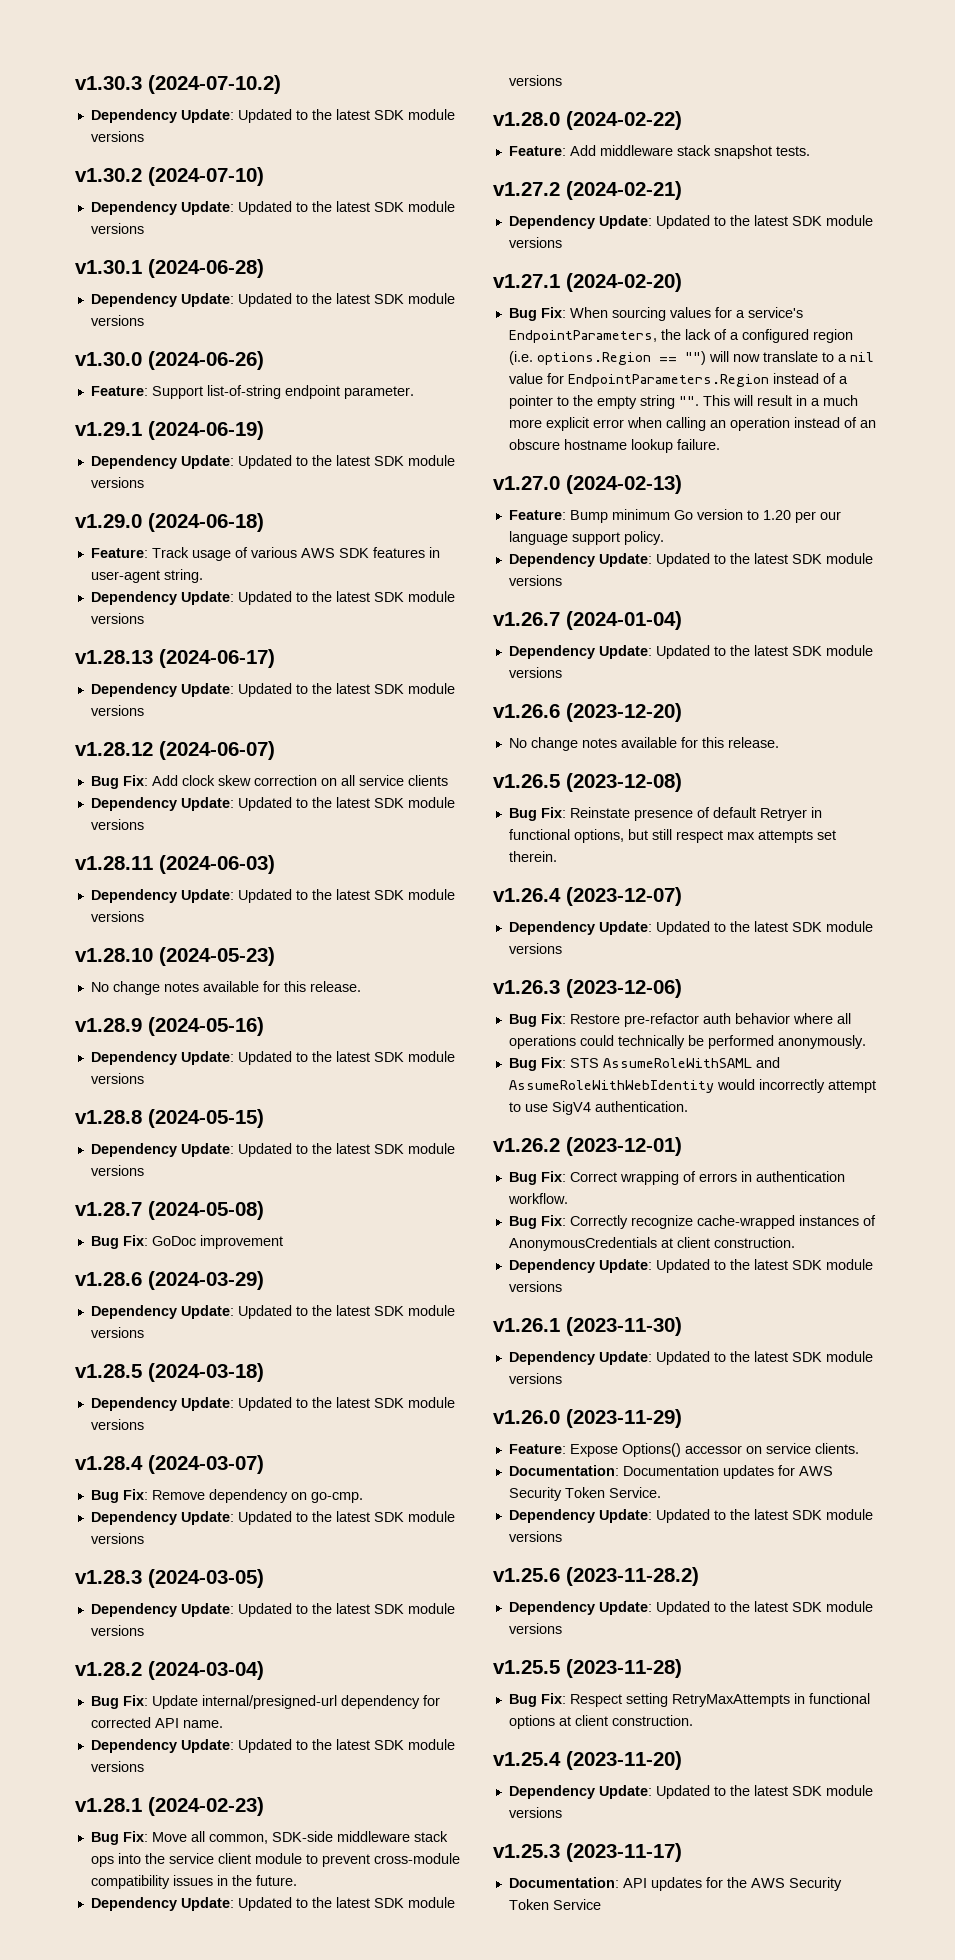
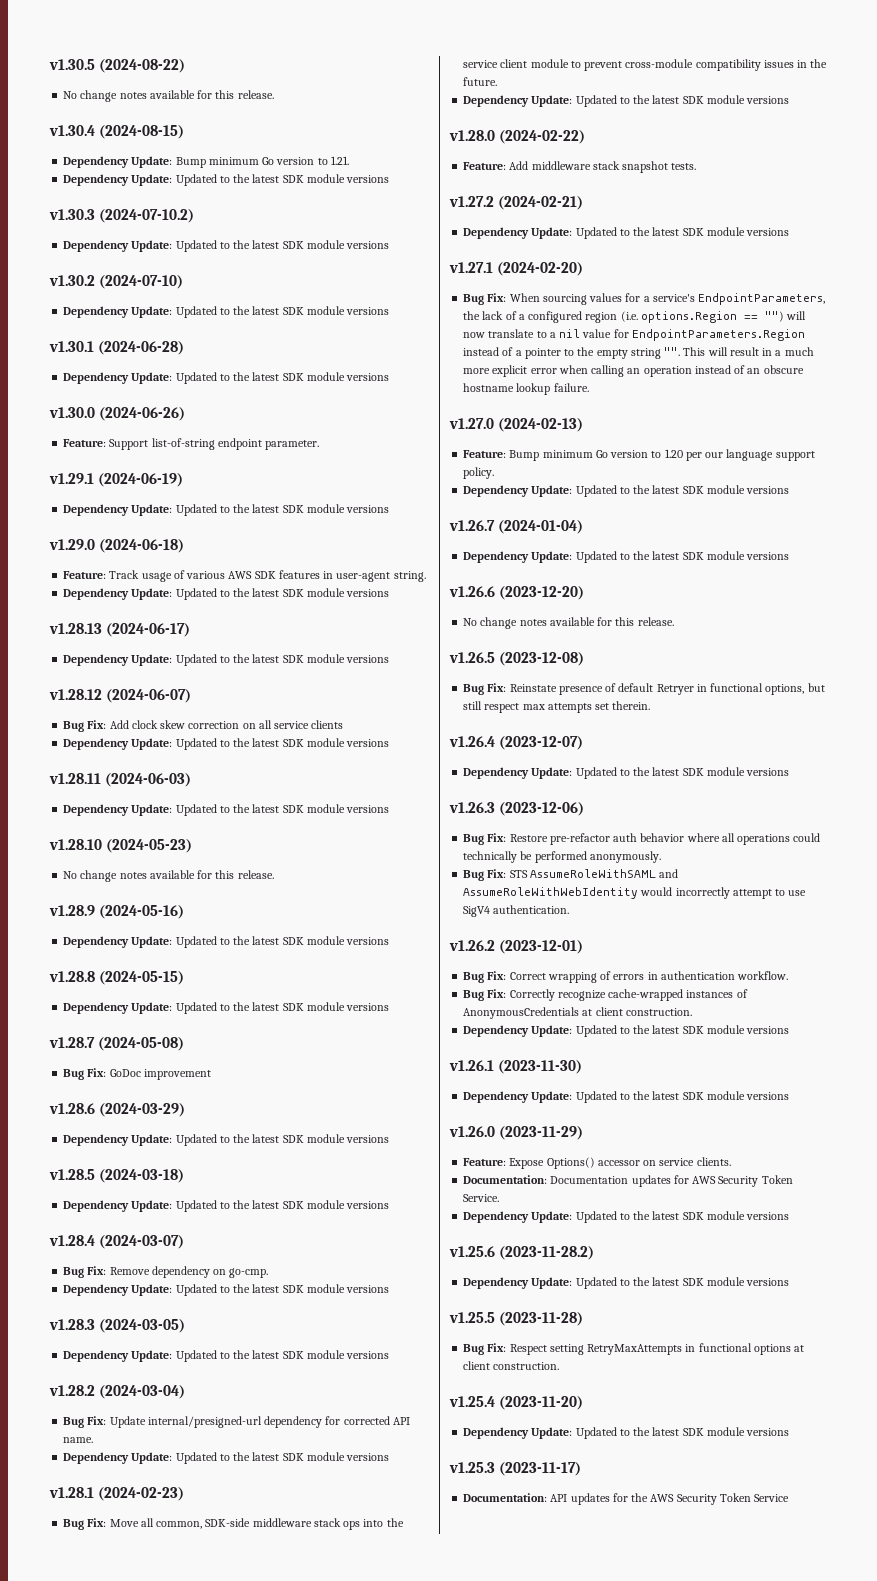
+ v1.30.5 (2024-08-22)
+ No change notes available for this release.
+ v1.30.4 (2024-08-15)
+ Dependency Update: Bump minimum Go version to 1.21.
+ Dependency Update: Updated to the latest SDK module versions

